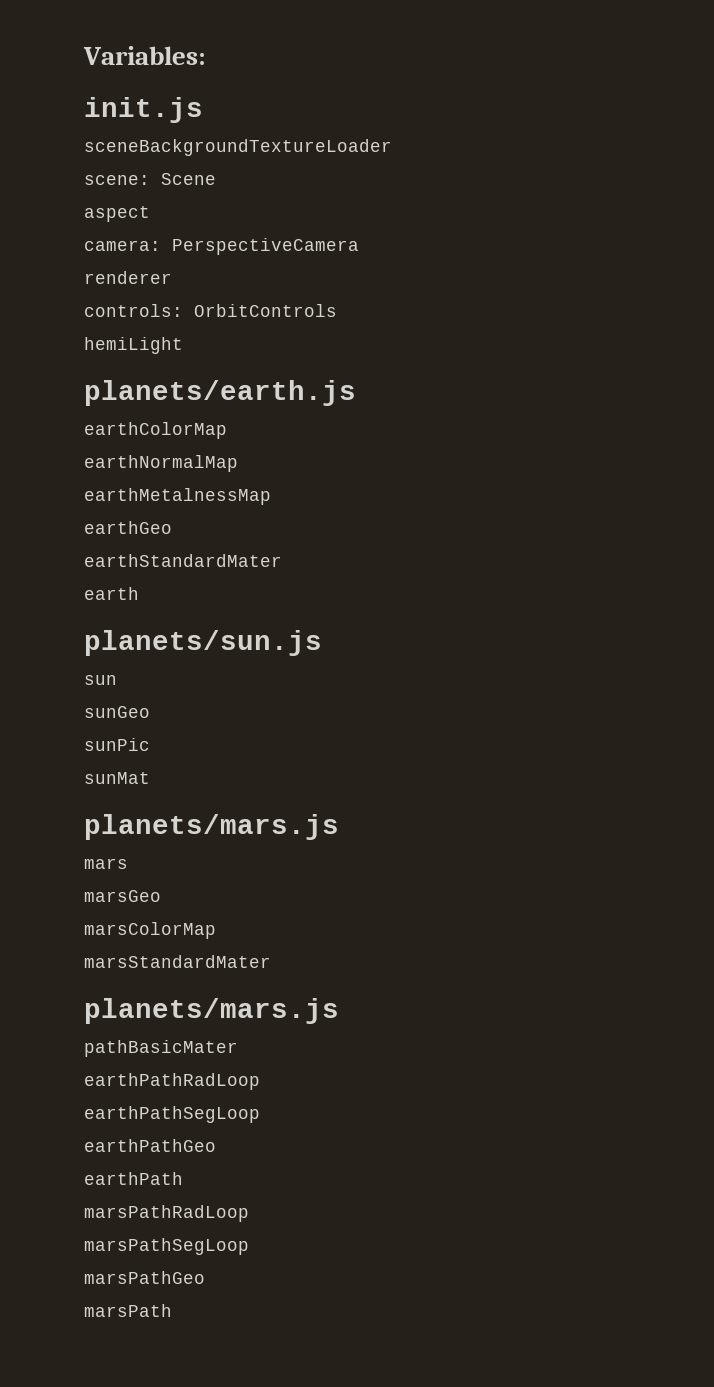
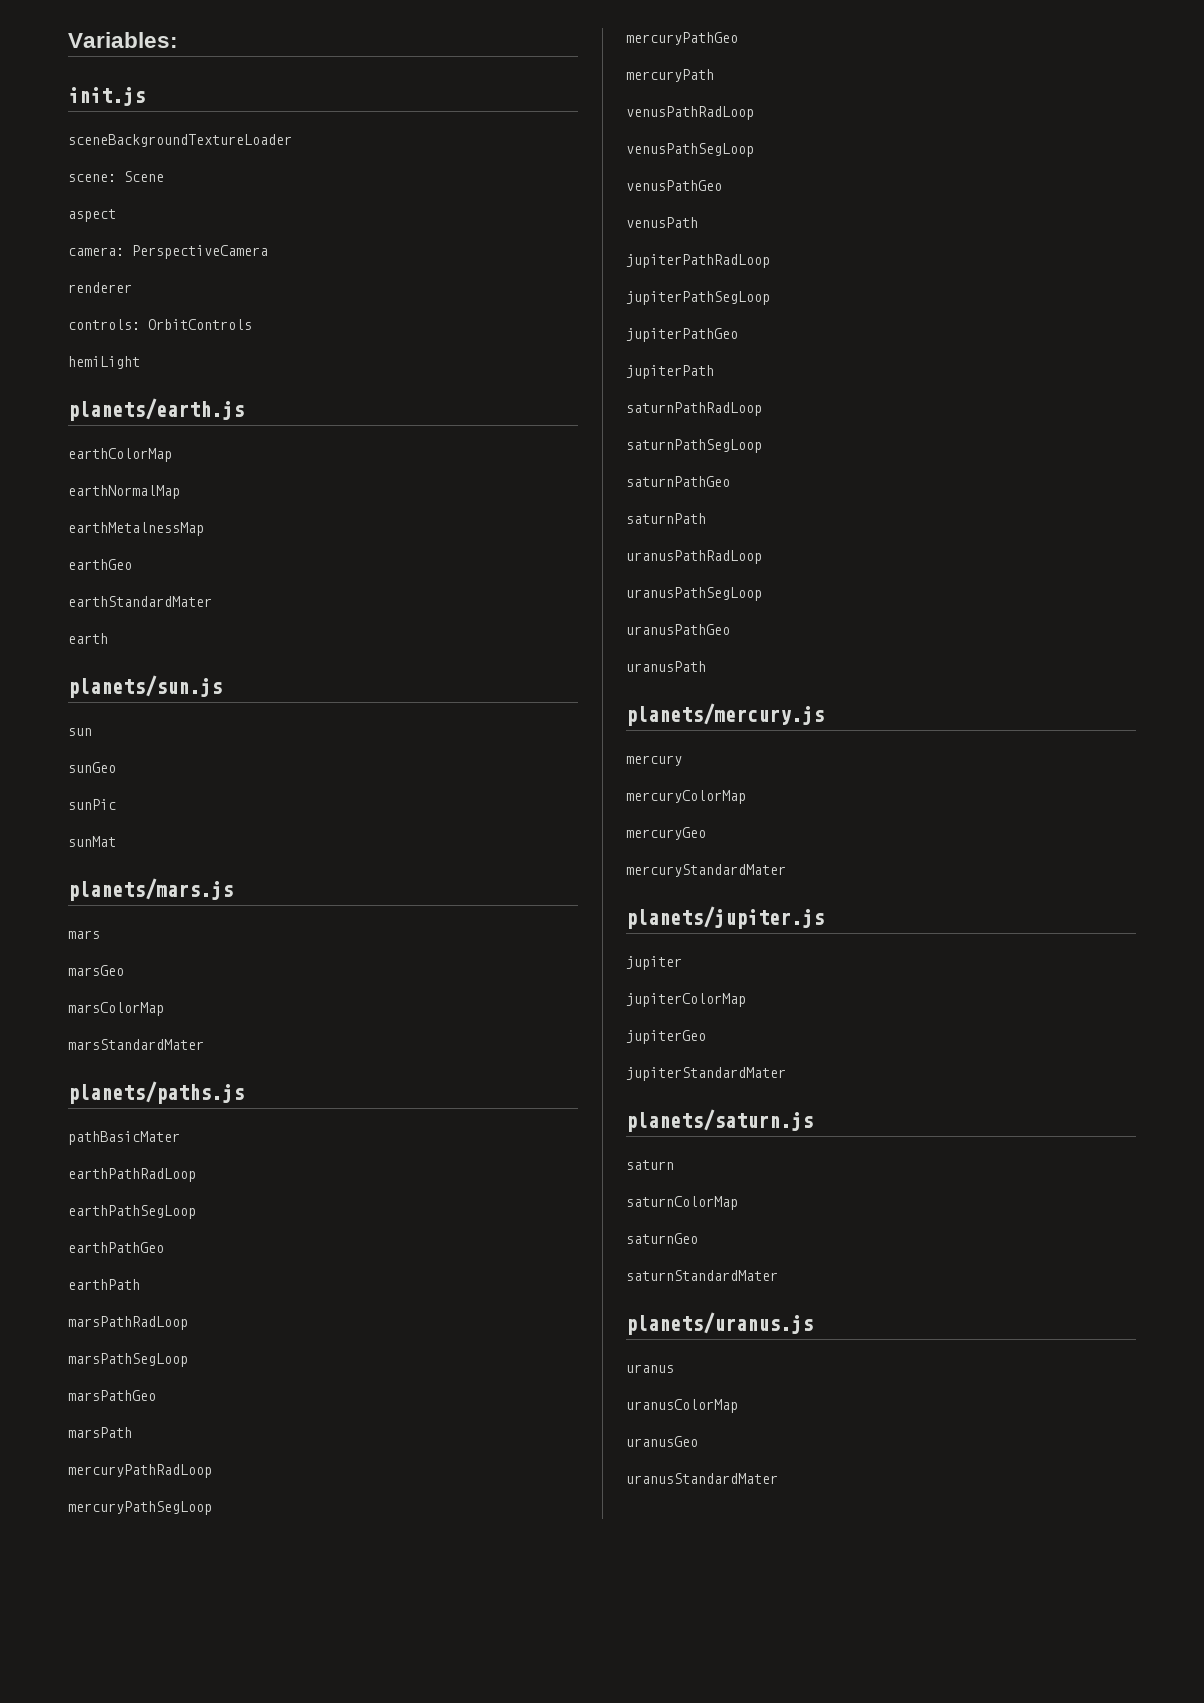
  marsStandardMater
- planets/mars.js
+ planets/paths.js
+ mercuryPathRadLoop
+ mercuryPathSegLoop
+ mercuryPathGeo
+ mercuryPath
+ venusPathRadLoop
+ venusPathSegLoop
+ venusPathGeo
+ venusPath
+ jupiterPathRadLoop
+ jupiterPathSegLoop
+ jupiterPathGeo
+ jupiterPath
+ saturnPathRadLoop
+ saturnPathSegLoop
+ saturnPathGeo
+ saturnPath
+ uranusPathRadLoop
+ uranusPathSegLoop
+ uranusPathGeo
+ uranusPath
+ planets/mercury.js
+ mercury
+ mercuryColorMap
+ mercuryGeo
+ mercuryStandardMater
+ planets/jupiter.js
+ jupiter
+ jupiterColorMap
+ jupiterGeo
+ jupiterStandardMater
+ planets/saturn.js
+ saturn
+ saturnColorMap
+ saturnGeo
+ saturnStandardMater
+ planets/uranus.js
+ uranus
+ uranusColorMap
+ uranusGeo
+ uranusStandardMater

